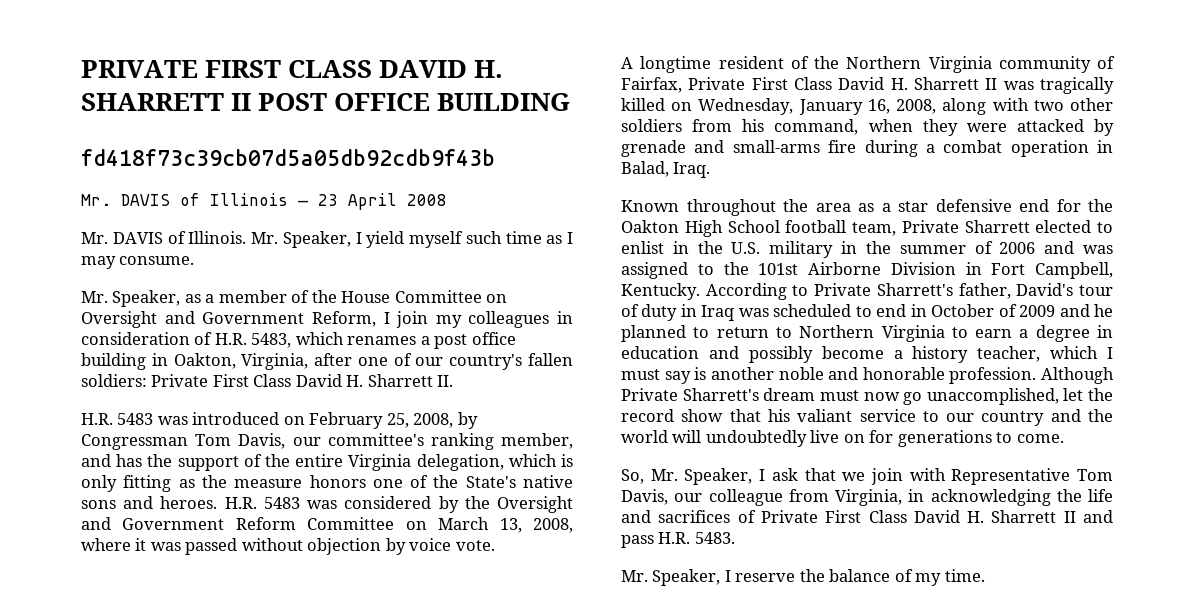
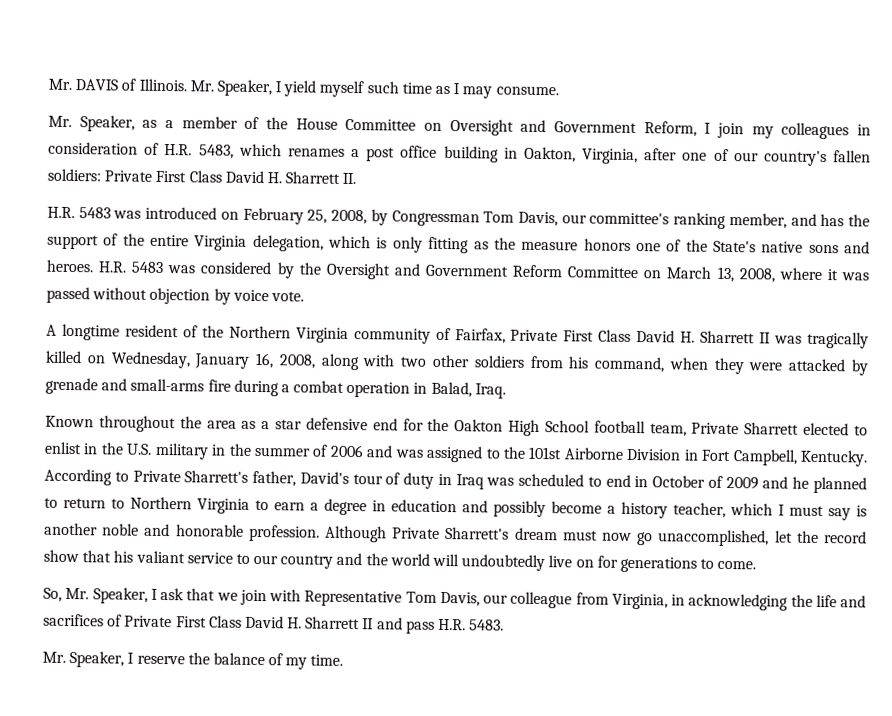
- PRIVATE FIRST CLASS DAVID H. SHARRETT II POST OFFICE BUILDING
- fd418f73c39cb07d5a05db92cdb9f43b
- Mr. DAVIS of Illinois — 23 April 2008

